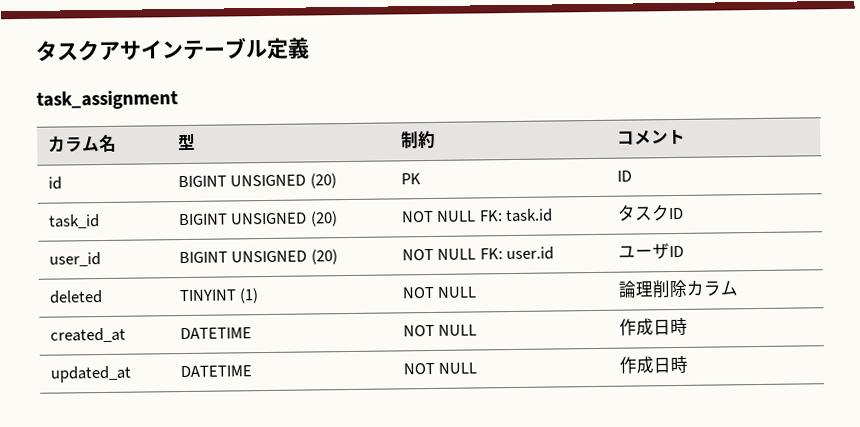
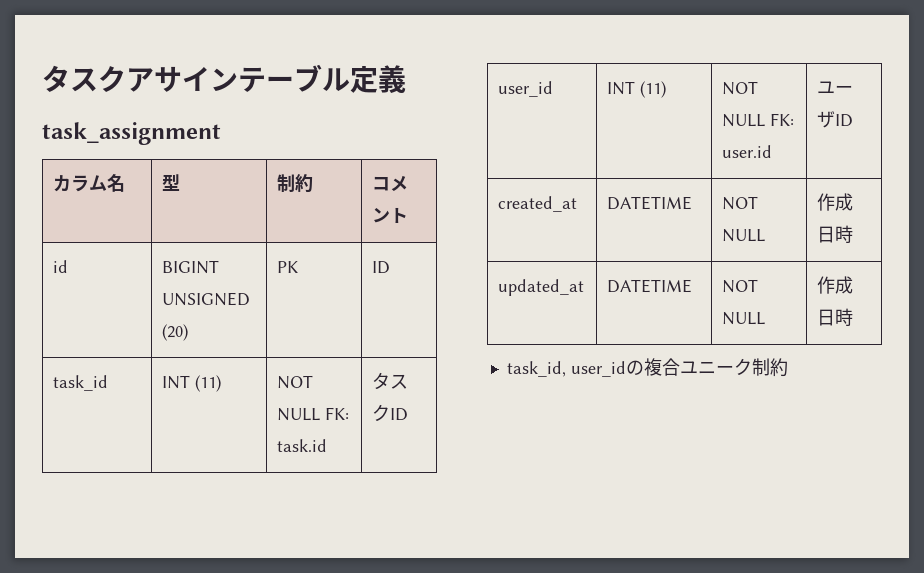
- task_id | BIGINT UNSIGNED (20) | NOT NULL FK: task.id | タスクID
+ task_id | INT (11) | NOT NULL FK: task.id | タスクID
- user_id | BIGINT UNSIGNED (20) | NOT NULL FK: user.id | ユーザID
+ user_id | INT (11) | NOT NULL FK: user.id | ユーザID
- deleted | TINYINT (1) | NOT NULL | 論理削除カラム
+ task_id, user_idの複合ユニーク制約

